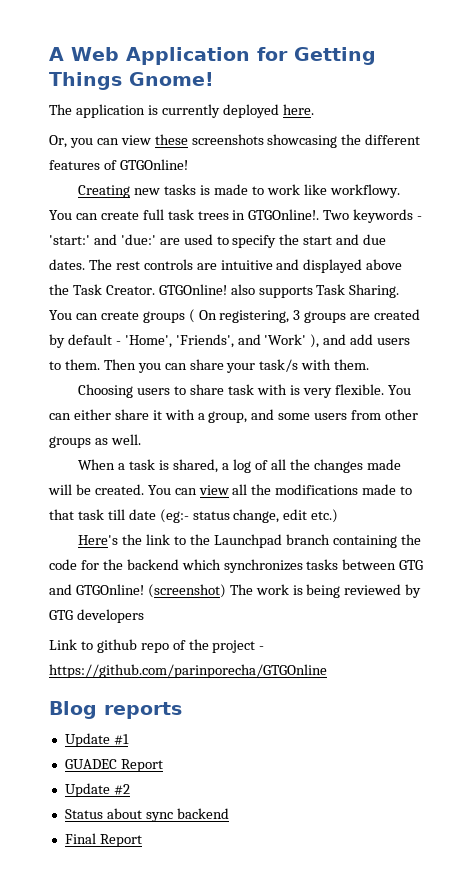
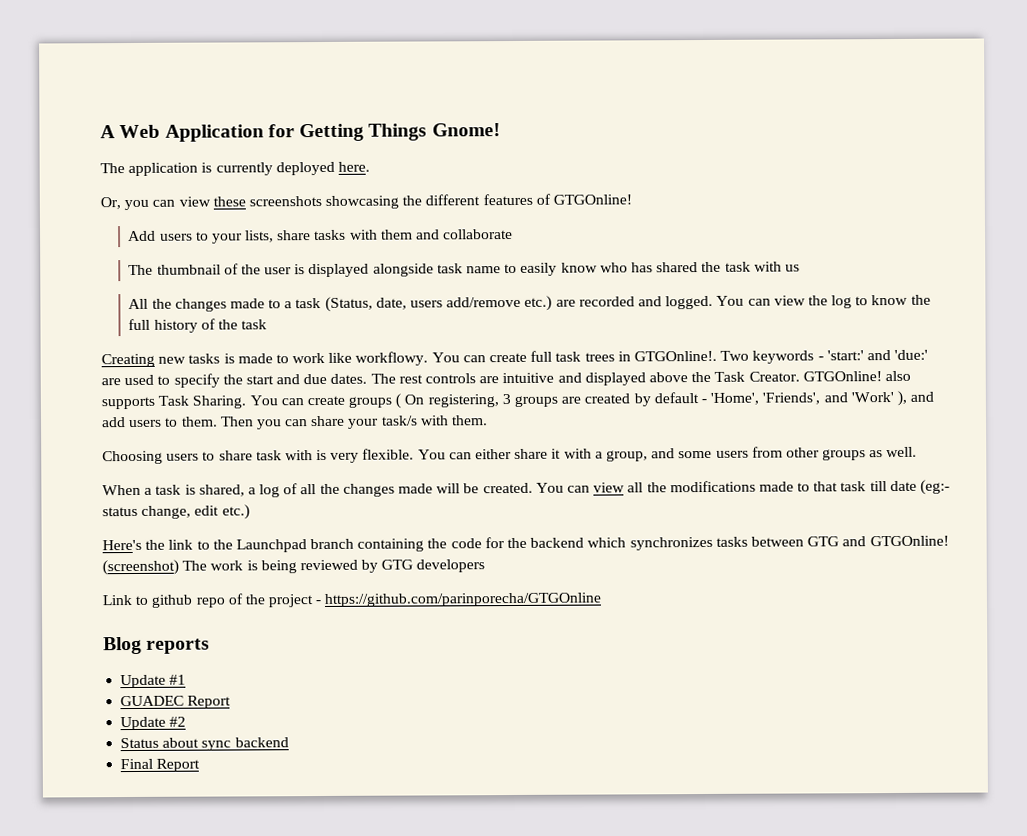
+ Add users to your lists, share tasks with them and collaborate
+ The thumbnail of the user is displayed alongside task name to easily know who has shared the task with us
+ All the changes made to a task (Status, date, users add/remove etc.) are recorded and logged. You can view the log to know the full history of the task

